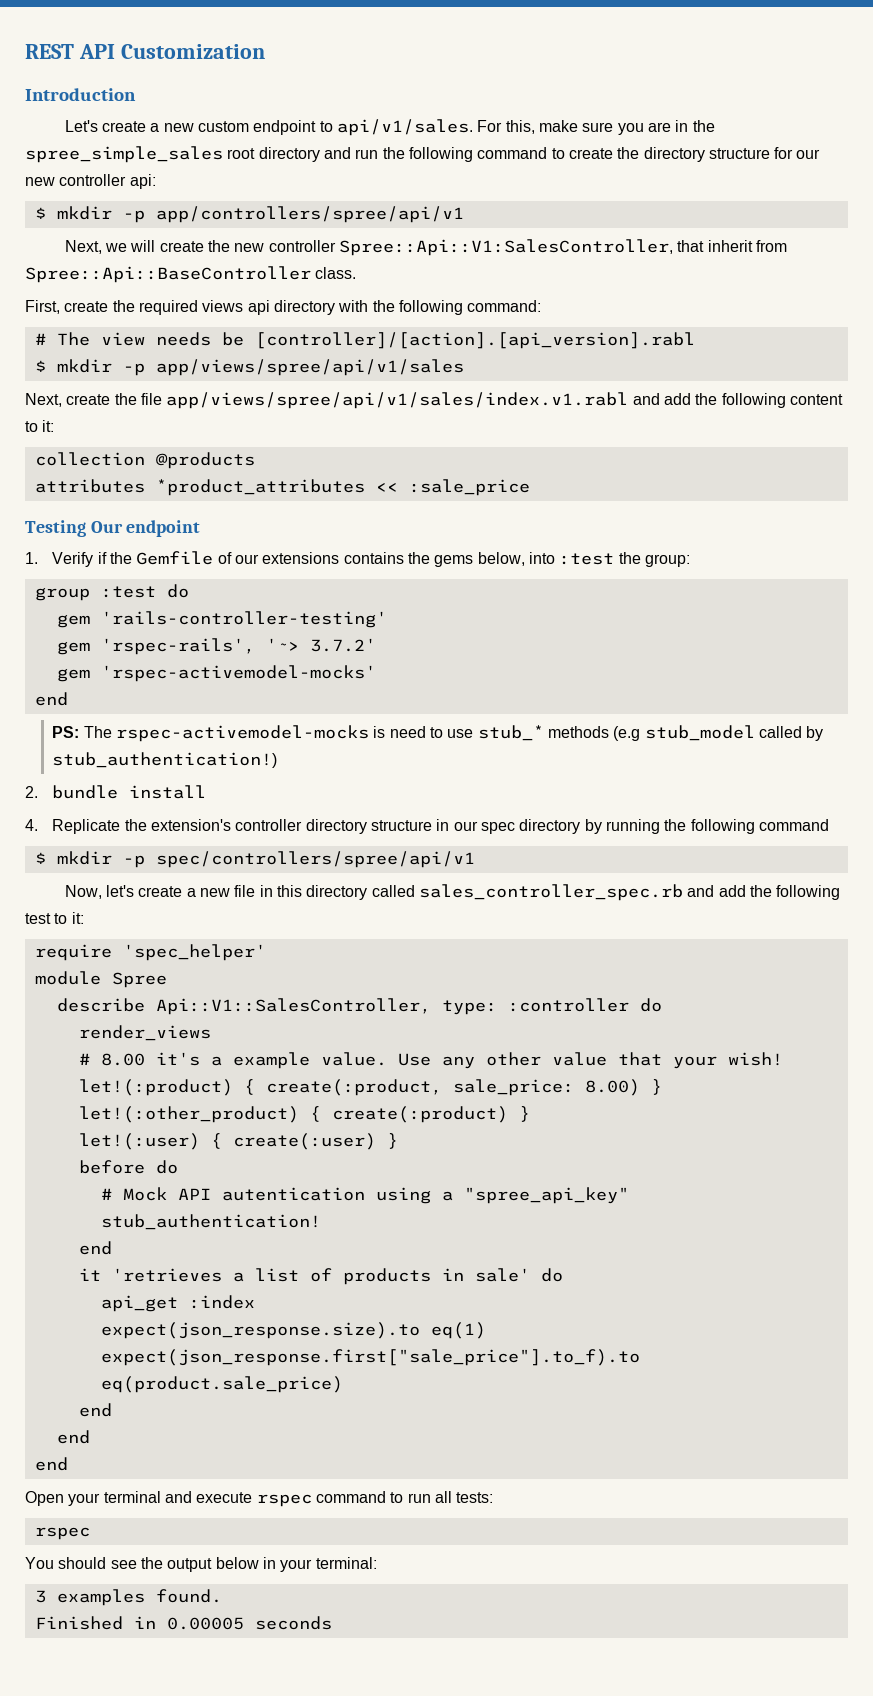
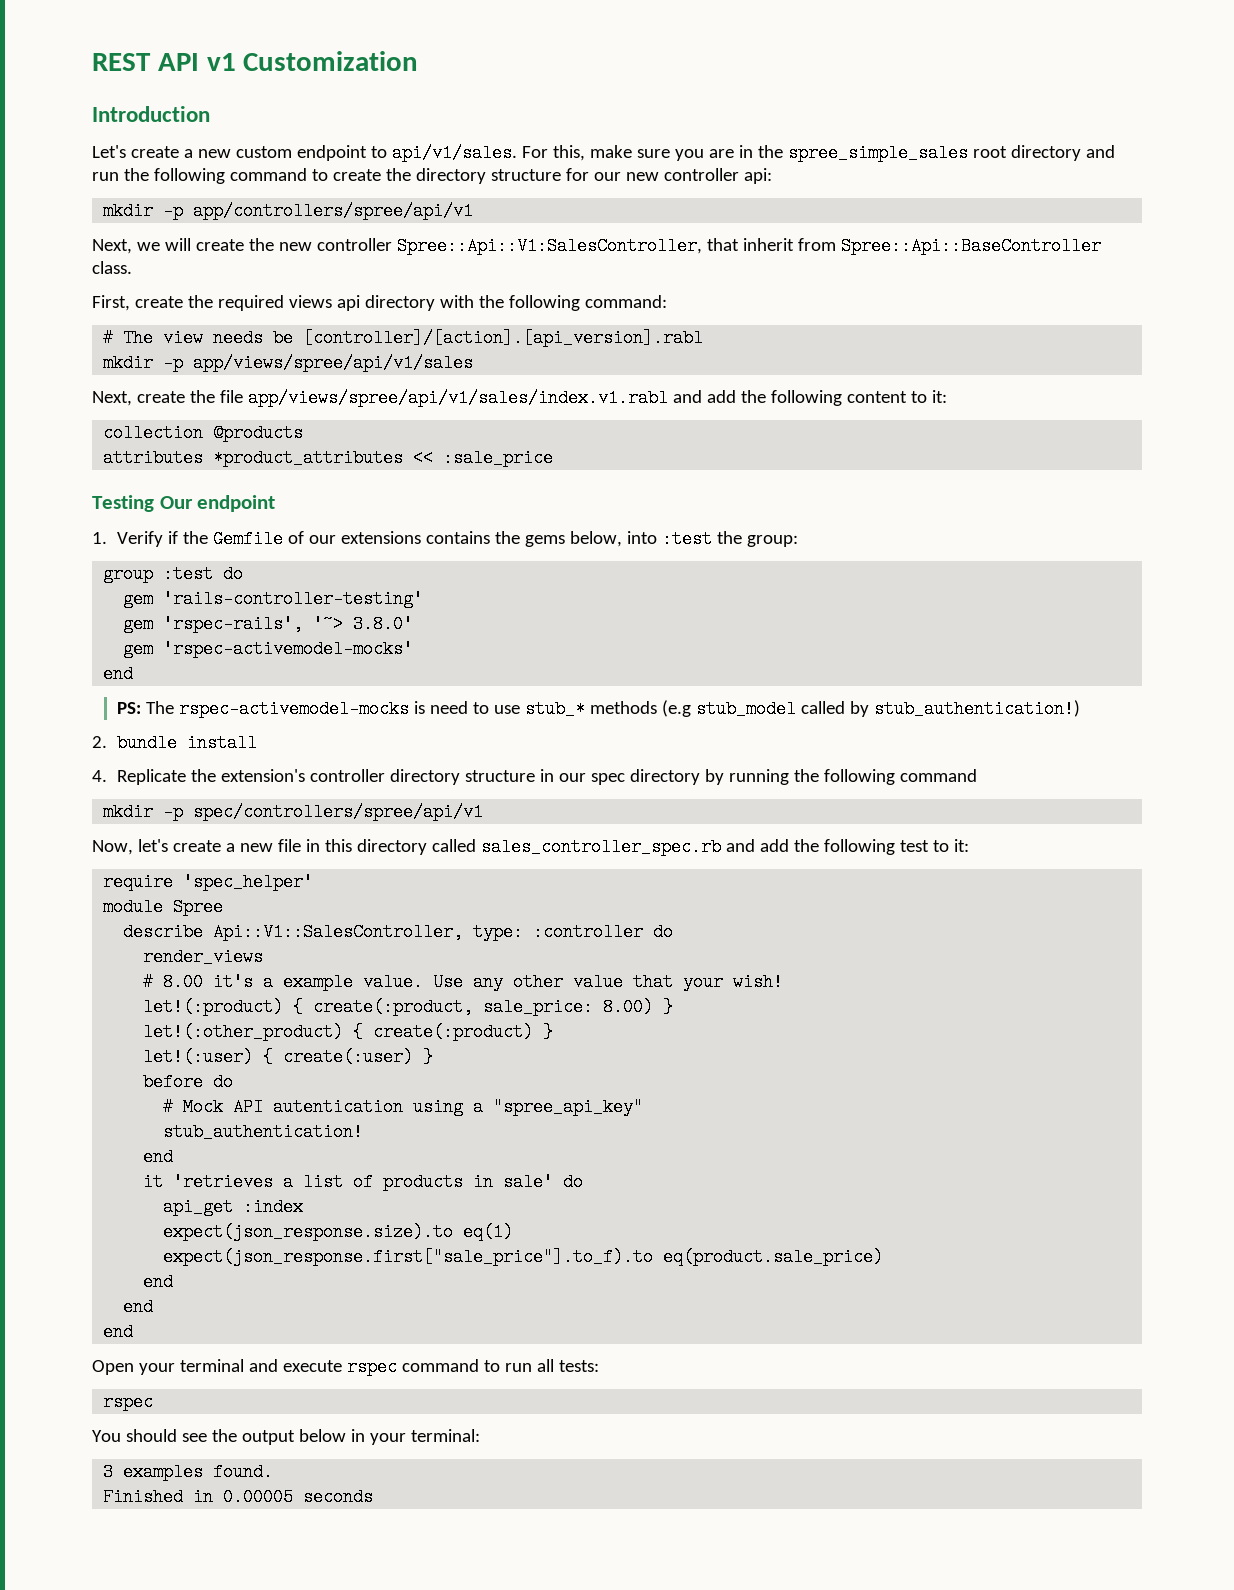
- REST API Customization
+ REST API v1 Customization
- $ mkdir -p app/controllers/spree/api/v1
+ mkdir -p app/controllers/spree/api/v1
- $ mkdir -p app/views/spree/api/v1/sales
+ mkdir -p app/views/spree/api/v1/sales
- gem 'rspec-rails', '~> 3.7.2'
+ gem 'rspec-rails', '~> 3.8.0'
- $ mkdir -p spec/controllers/spree/api/v1
+ mkdir -p spec/controllers/spree/api/v1

